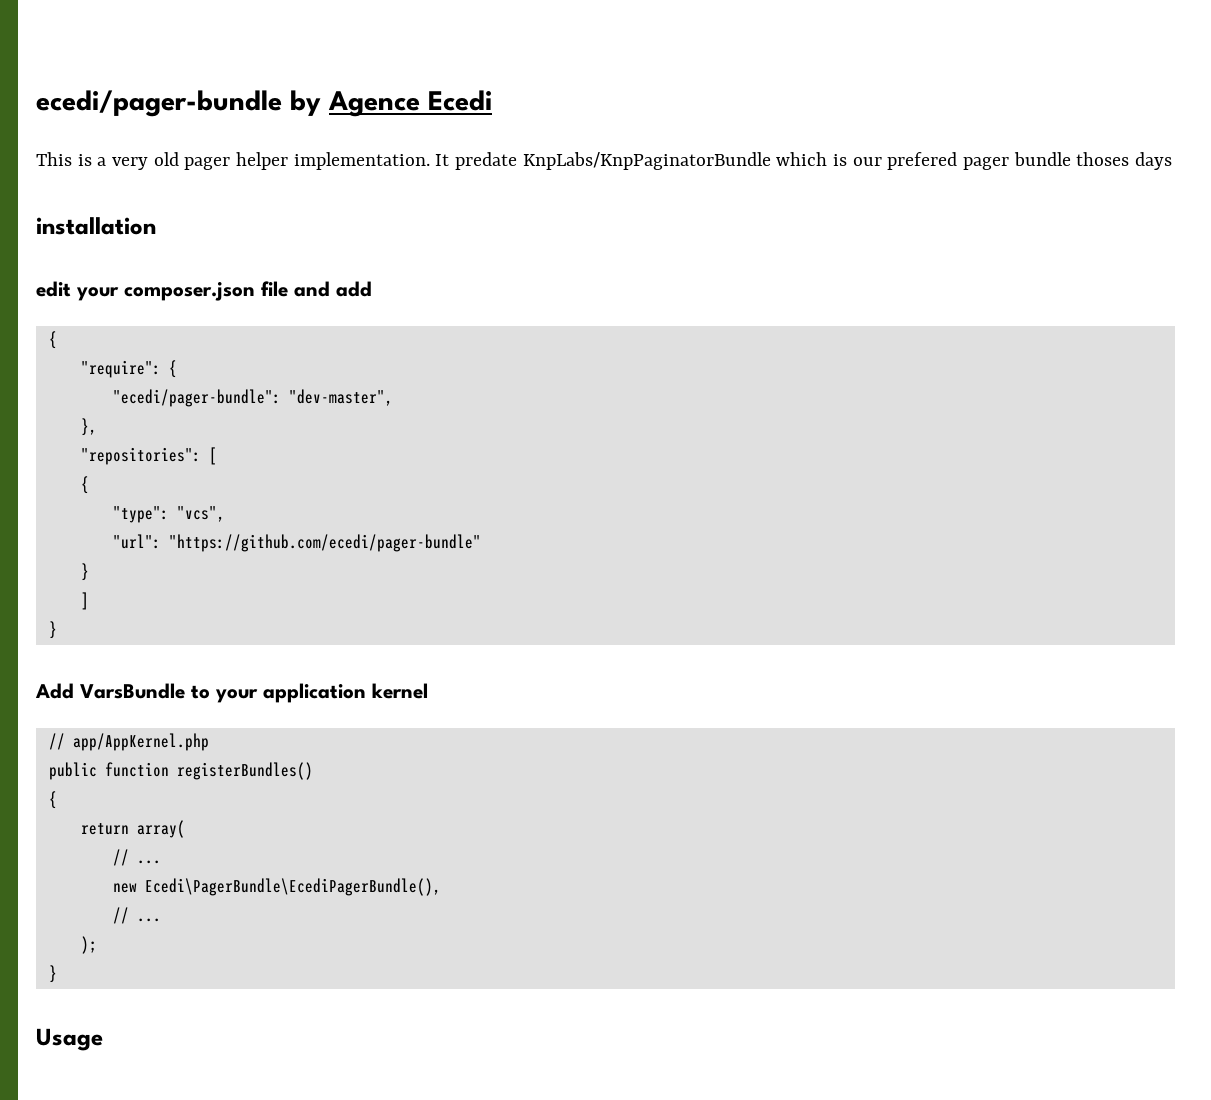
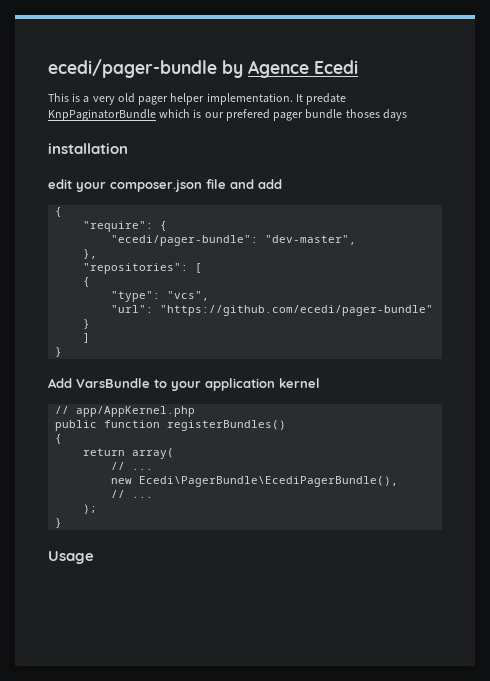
- It predate KnpLabs/KnpPaginatorBundle which is our prefered pager bundle thoses days
+ It predate KnpPaginatorBundle which is our prefered pager bundle thoses days

